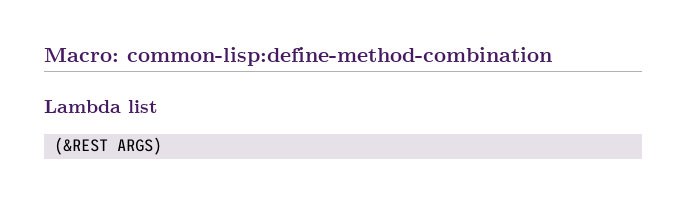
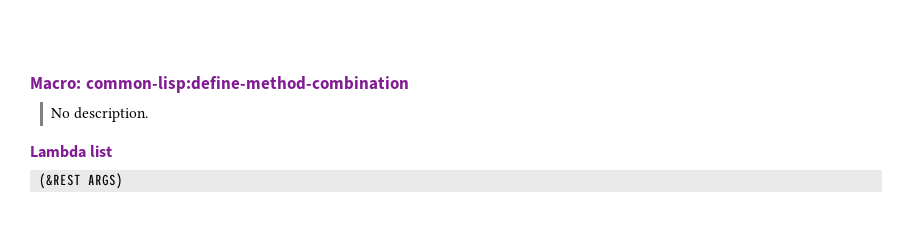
+ No description.

